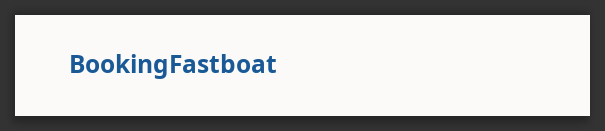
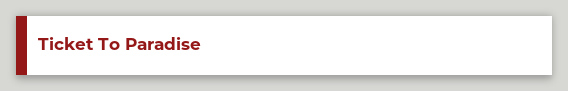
- BookingFastboat
+ Ticket To Paradise

